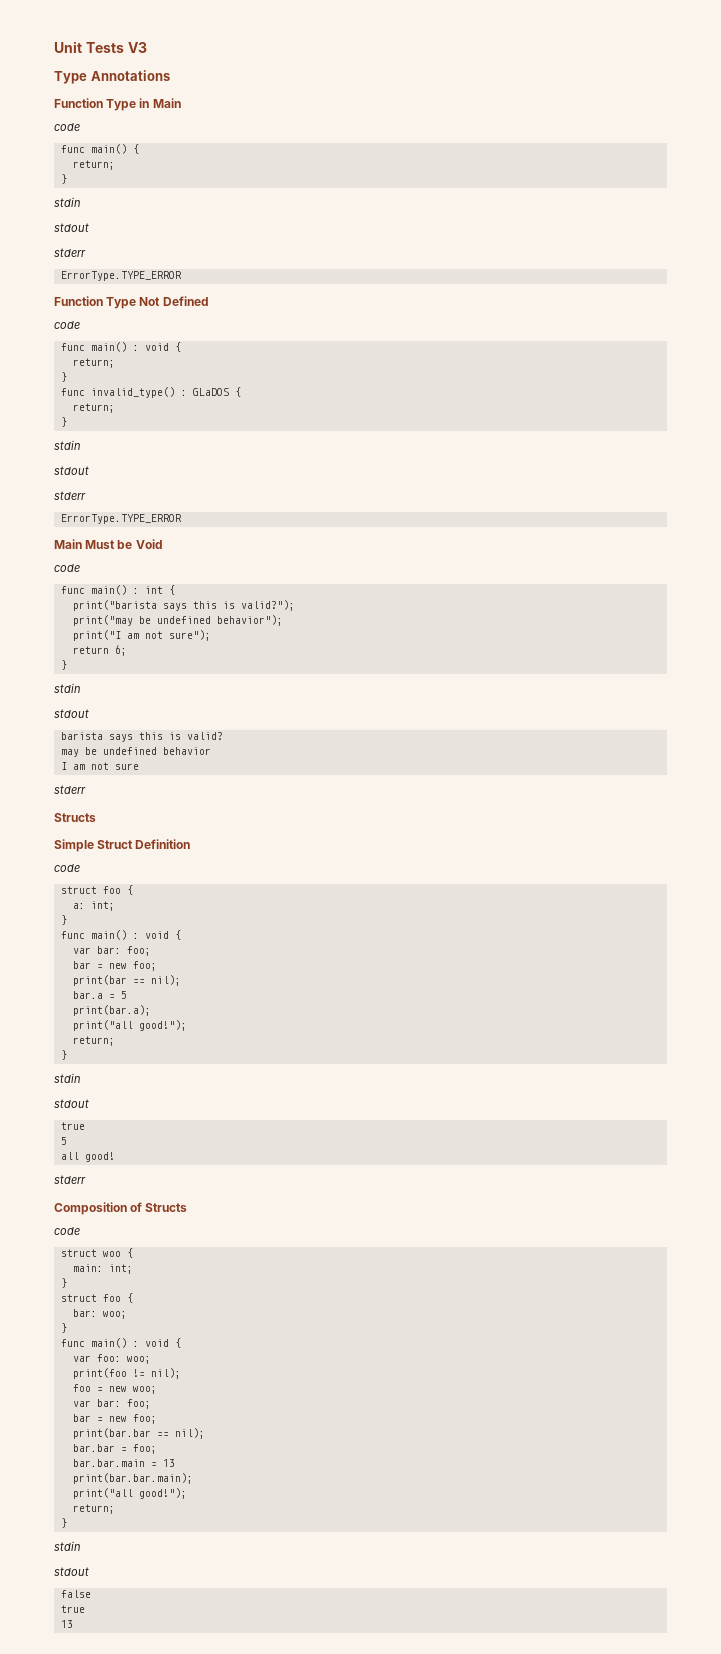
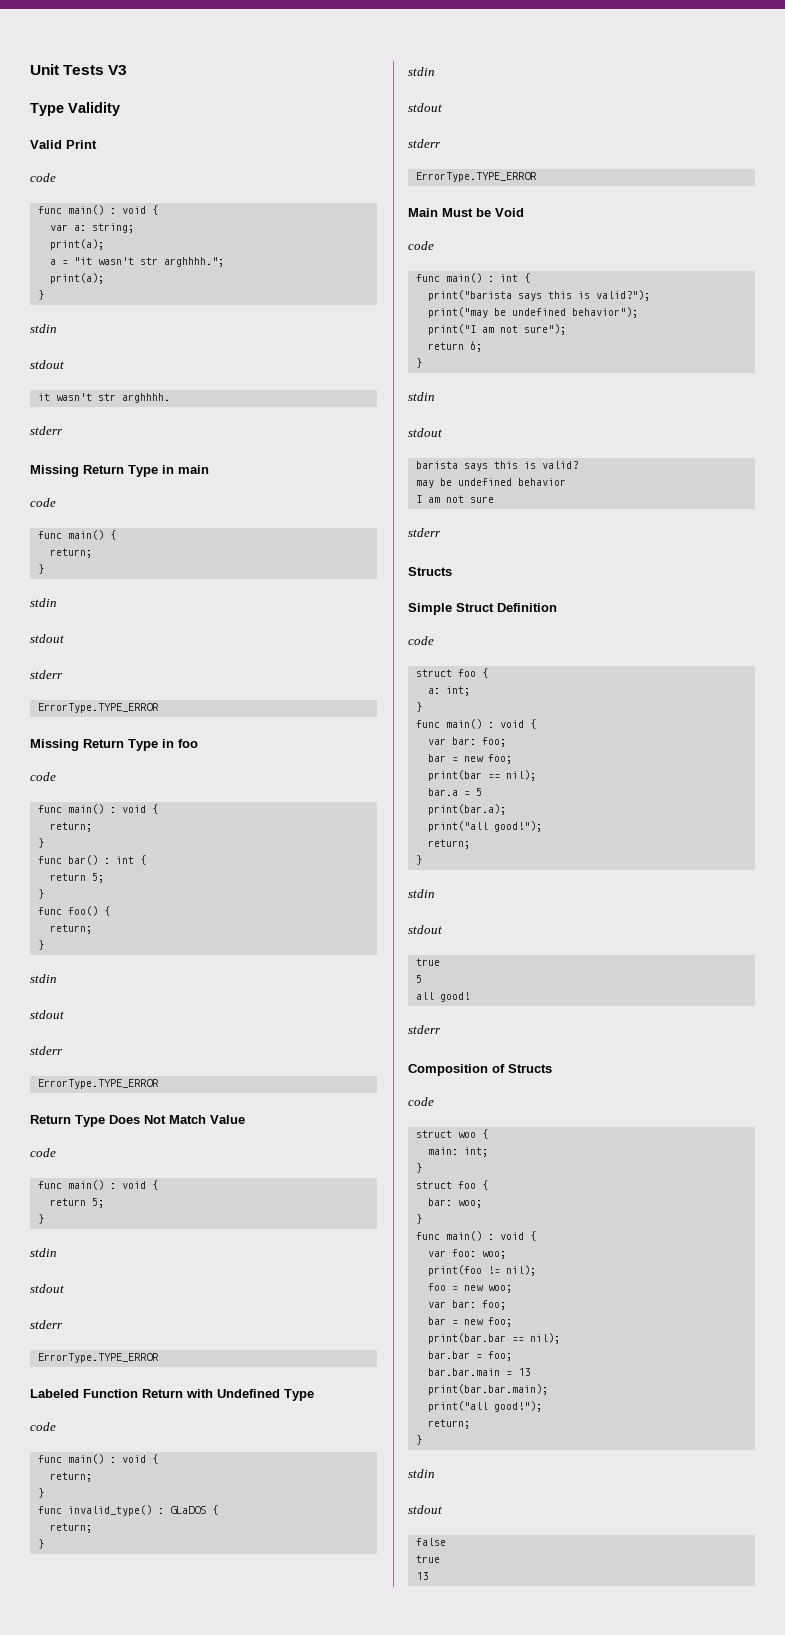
- Type Annotations
- Function Type in Main
+ Type Validity
+ Valid Print
+ code
+ func main() : void {
+ var a: string;
+ print(a);
+ a = "it wasn't str arghhhh.";
+ print(a);
+ }
+ stdin
+ stdout
+ it wasn't str arghhhh.
+ stderr
+ Missing Return Type in main
- Function Type Not Defined
+ Missing Return Type in foo
+ code
+ func main() : void {
+ return;
+ }
+ func bar() : int {
+ return 5;
+ }
+ func foo() {
+ return;
+ }
+ stdin
+ stdout
+ stderr
+ ErrorType.TYPE_ERROR
+ Return Type Does Not Match Value
+ code
+ func main() : void {
+ return 5;
+ }
+ stdin
+ stdout
+ stderr
+ ErrorType.TYPE_ERROR
+ Labeled Function Return with Undefined Type

